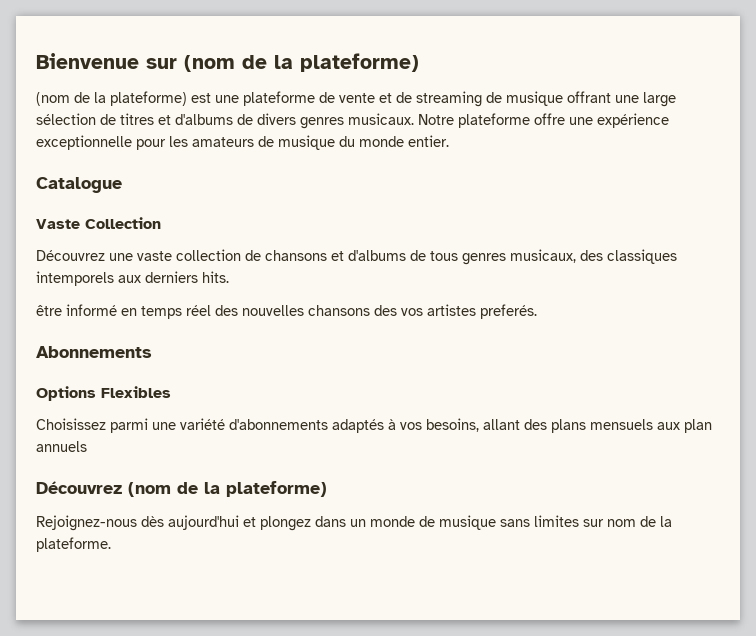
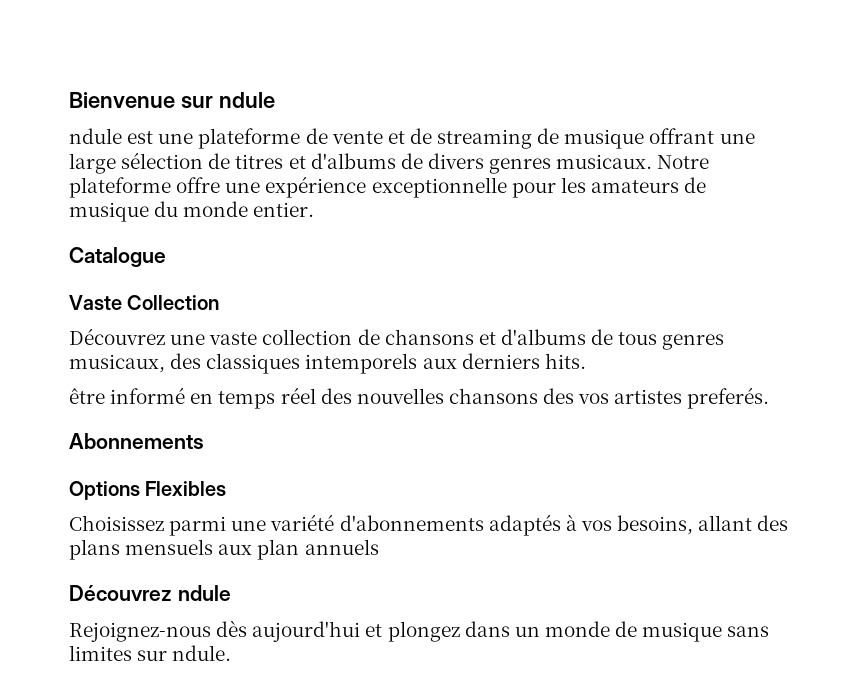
- Bienvenue sur (nom de la plateforme)
- (nom de la plateforme) est une plateforme de vente et de streaming de musique offrant une large sélection de titres et d'albums de divers genres musicaux.
+ Bienvenue sur ndule
+ ndule est une plateforme de vente et de streaming de musique offrant une large sélection de titres et d'albums de divers genres musicaux.
- Découvrez (nom de la plateforme)
+ Découvrez ndule
- Rejoignez-nous dès aujourd'hui et plongez dans un monde de musique sans limites sur nom de la plateforme.
+ Rejoignez-nous dès aujourd'hui et plongez dans un monde de musique sans limites sur ndule.

